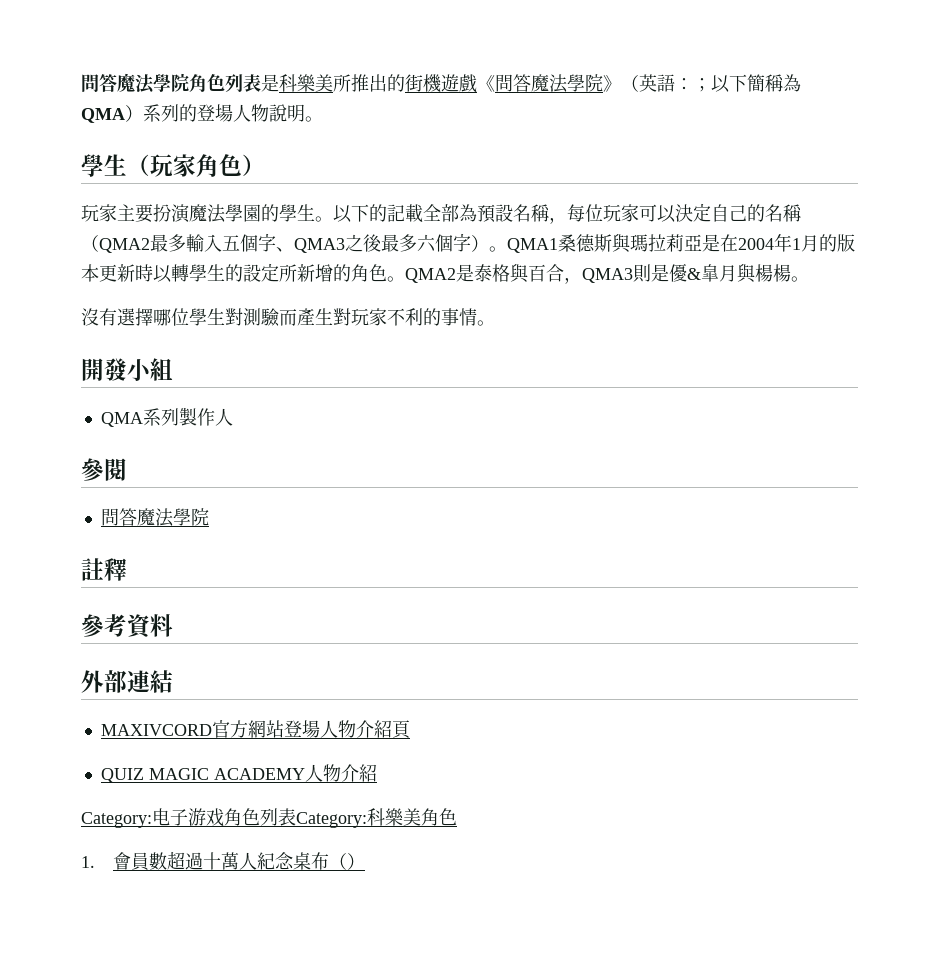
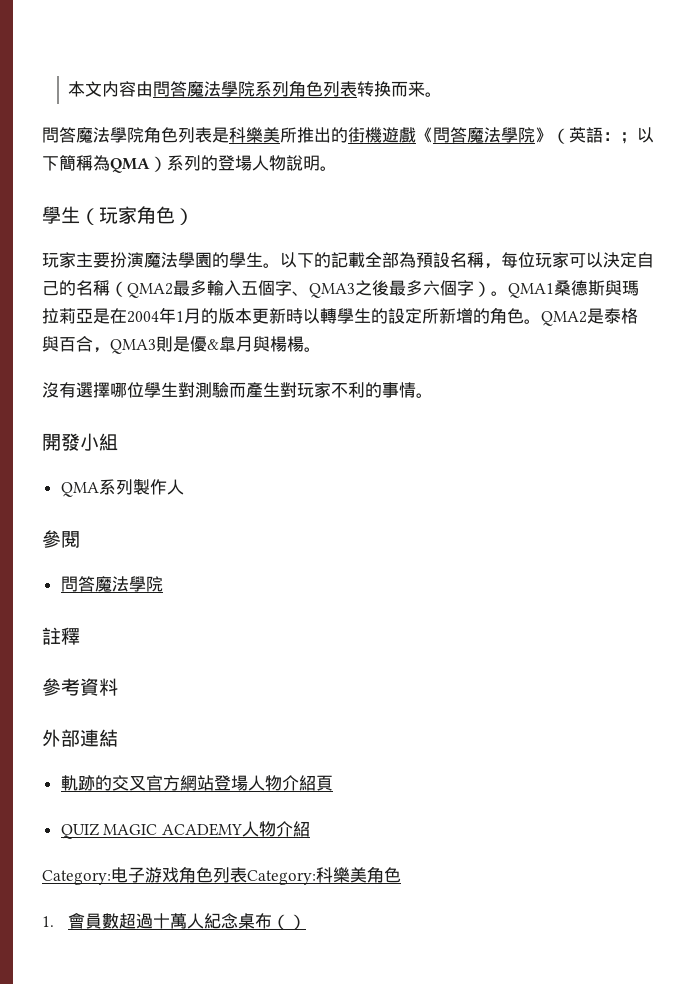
+ 本文内容由問答魔法學院系列角色列表转换而来。
- MAXIVCORD官方網站登場人物介紹頁
+ 軌跡的交叉官方網站登場人物介紹頁

